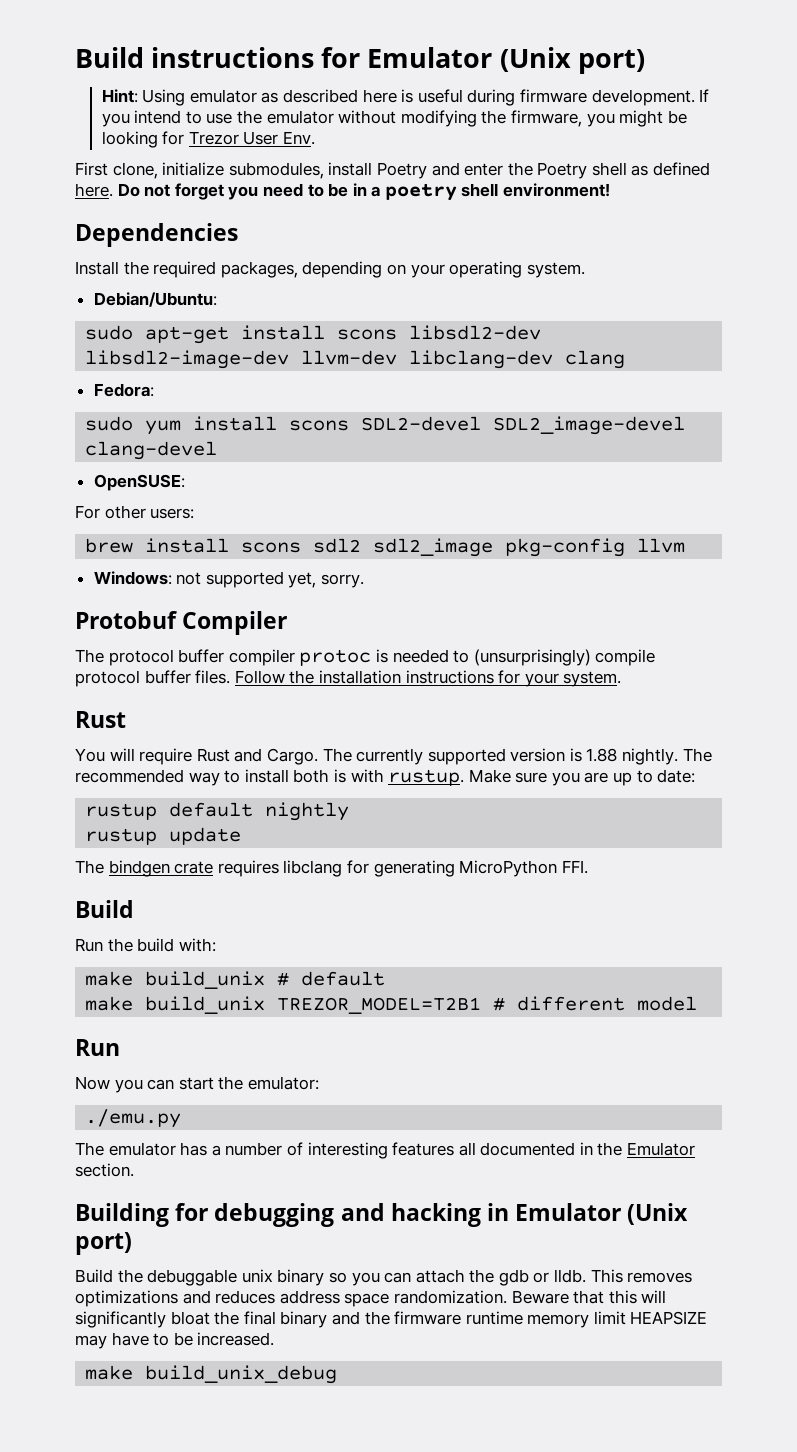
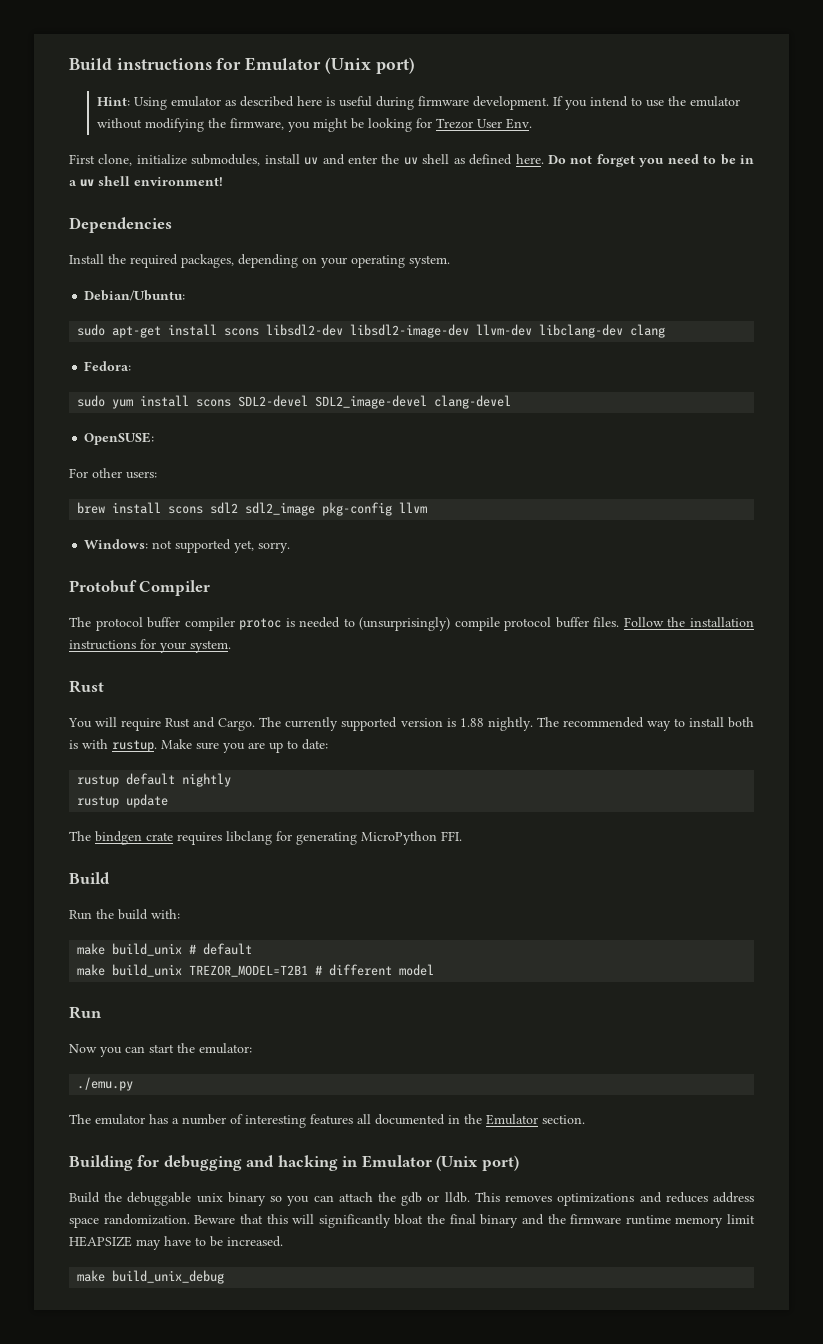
- First clone, initialize submodules, install Poetry and enter the Poetry shell as defined here.
+ First clone, initialize submodules, install uv and enter the uv shell as defined here.
- Do not forget you need to be in a poetry shell environment!
+ Do not forget you need to be in a uv shell environment!

